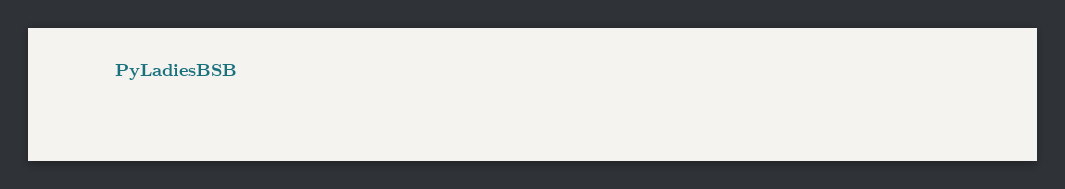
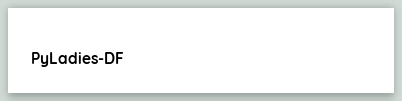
- PyLadiesBSB
+ PyLadies-DF

